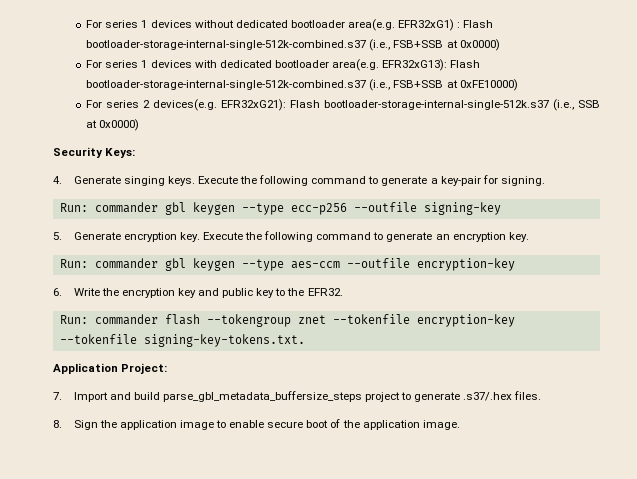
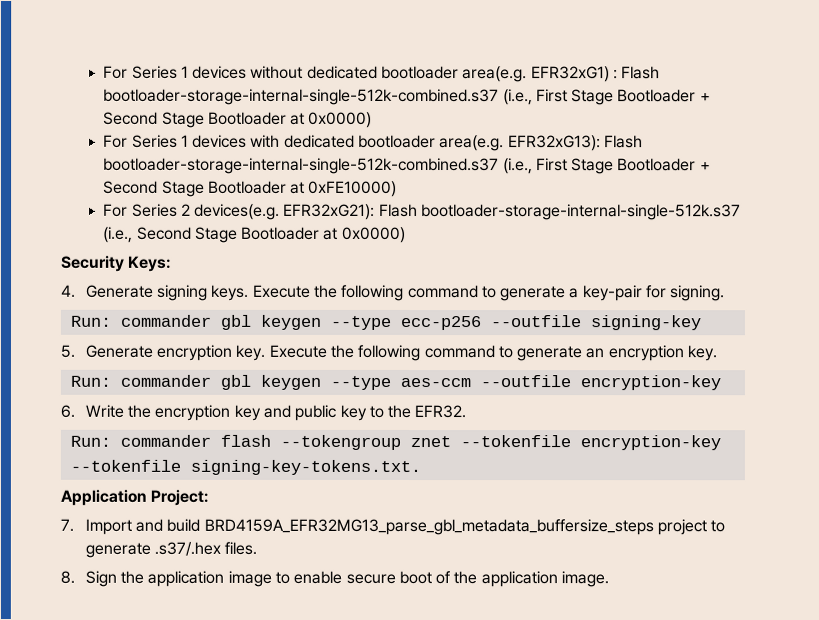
- For series 1 devices without dedicated bootloader area(e.g. EFR32xG1) : Flash bootloader-storage-internal-single-512k-combined.s37 (i.e., FSB+SSB at 0x0000)
+ For Series 1 devices without dedicated bootloader area(e.g. EFR32xG1) : Flash bootloader-storage-internal-single-512k-combined.s37 (i.e., First Stage Bootloader + Second Stage Bootloader at 0x0000)
- For series 1 devices with dedicated bootloader area(e.g. EFR32xG13): Flash bootloader-storage-internal-single-512k-combined.s37 (i.e., FSB+SSB at 0xFE10000)
+ For Series 1 devices with dedicated bootloader area(e.g. EFR32xG13): Flash bootloader-storage-internal-single-512k-combined.s37 (i.e., First Stage Bootloader + Second Stage Bootloader at 0xFE10000)
- For series 2 devices(e.g. EFR32xG21): Flash bootloader-storage-internal-single-512k.s37 (i.e., SSB at 0x0000)
+ For Series 2 devices(e.g. EFR32xG21): Flash bootloader-storage-internal-single-512k.s37 (i.e., Second Stage Bootloader at 0x0000)
- 4. Generate singing keys.
+ 4. Generate signing keys.
- 7. Import and build parse_gbl_metadata_buffersize_steps project to generate .s37/.hex files.
+ 7. Import and build BRD4159A_EFR32MG13_parse_gbl_metadata_buffersize_steps project to generate .s37/.hex files.

